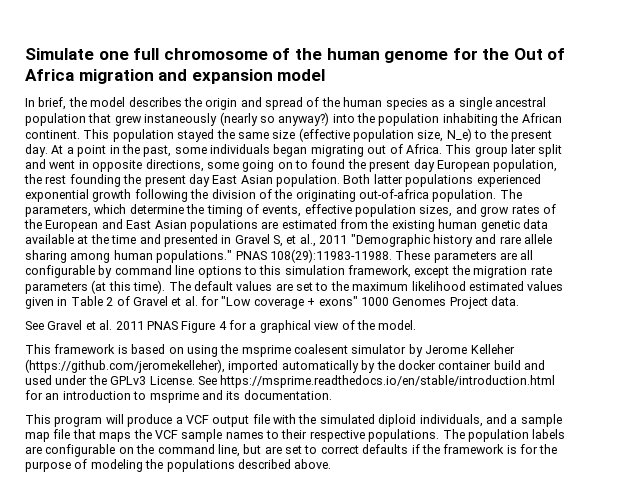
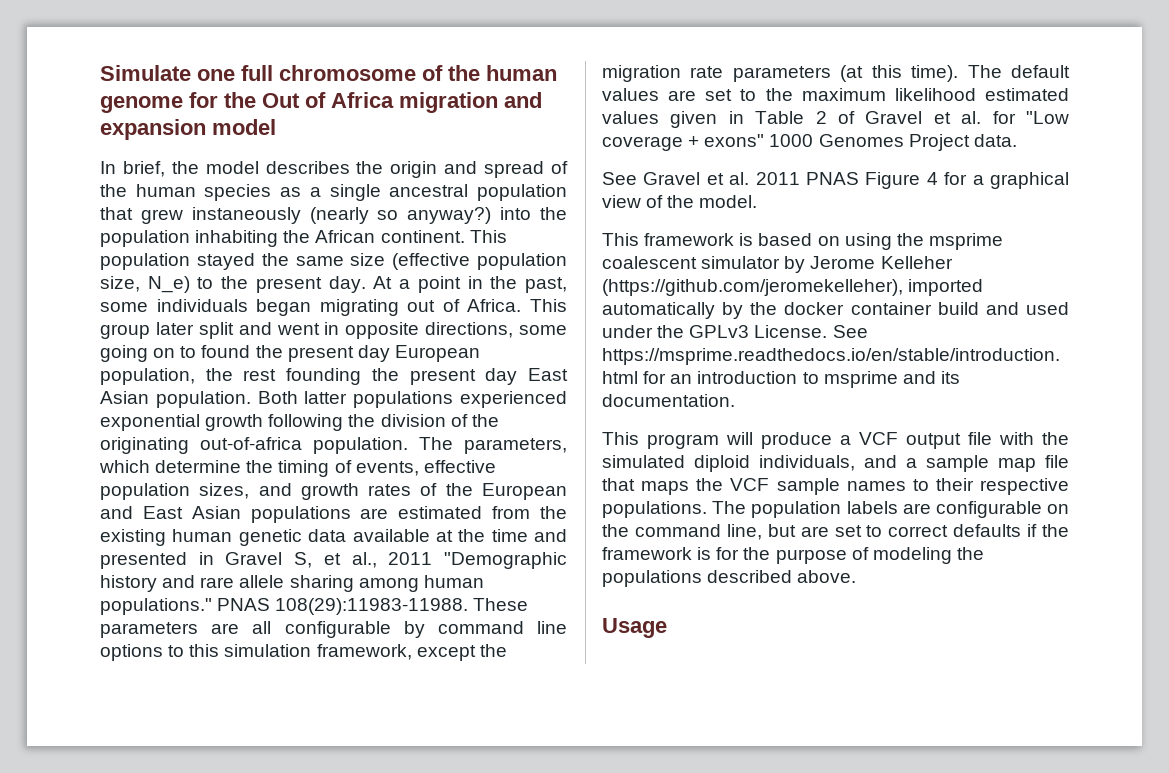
- The parameters, which determine the timing of events, effective population sizes, and grow rates of the European and East Asian populations are estimated from the existing human genetic data available at the time and presented in Gravel S, et al., 2011 "Demographic history and rare allele sharing among human populations."
+ The parameters, which determine the timing of events, effective population sizes, and growth rates of the European and East Asian populations are estimated from the existing human genetic data available at the time and presented in Gravel S, et al., 2011 "Demographic history and rare allele sharing among human populations."
- This framework is based on using the msprime coalesent simulator by Jerome Kelleher (https://github.com/jeromekelleher), imported automatically by the docker container build and used under the GPLv3 License.
+ This framework is based on using the msprime coalescent simulator by Jerome Kelleher (https://github.com/jeromekelleher), imported automatically by the docker container build and used under the GPLv3 License.
+ Usage

